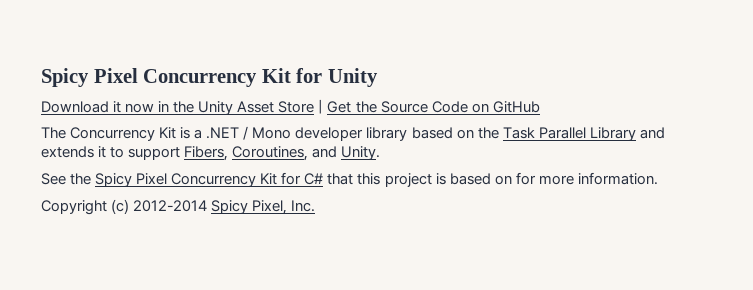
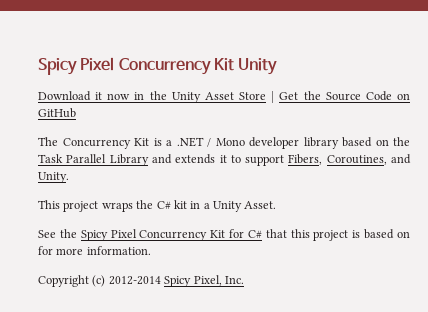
- Spicy Pixel Concurrency Kit for Unity
+ Spicy Pixel Concurrency Kit Unity
+ This project wraps the C# kit in a Unity Asset.

